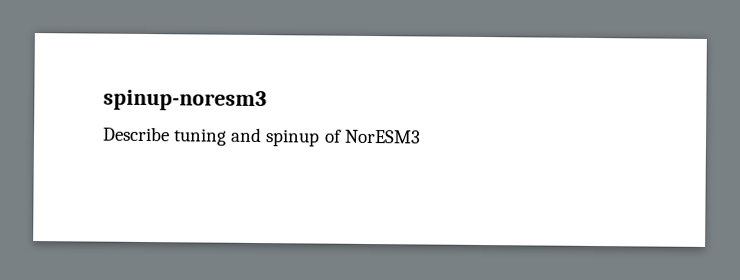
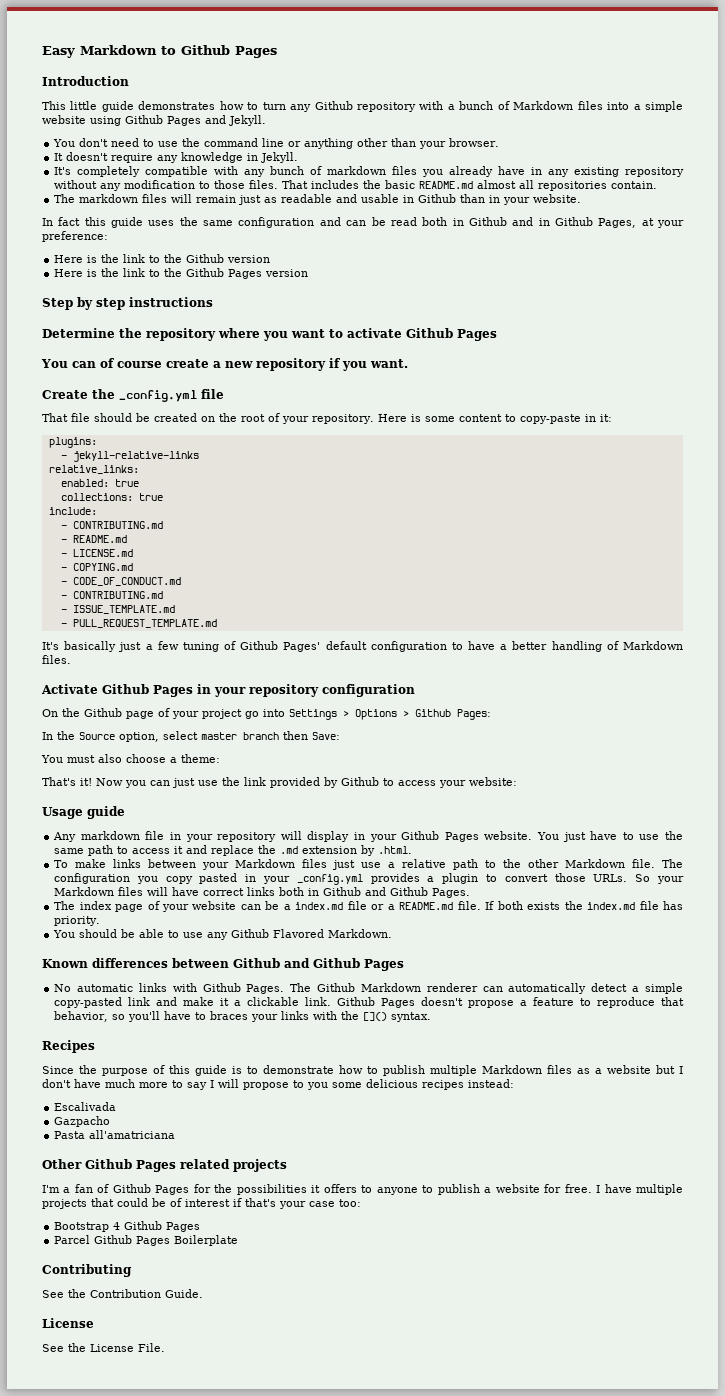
- spinup-noresm3
- Describe tuning and spinup of NorESM3
+ Easy Markdown to Github Pages
+ Introduction
+ This little guide demonstrates how to turn any Github repository with a bunch of Markdown files into a simple website using Github Pages and Jekyll.
+ You don't need to use the command line or anything other than your browser.
+ It doesn't require any knowledge in Jekyll.
+ It's completely compatible with any bunch of markdown files you already have in any existing repository without any modification to those files. That includes the basic README.md almost all repositories contain.
+ The markdown files will remain just as readable and usable in Github than in your website.
+ In fact this guide uses the same configuration and can be read both in Github and in Github Pages, at your preference:
+ Here is the link to the Github version
+ Here is the link to the Github Pages version
+ Step by step instructions
+ Determine the repository where you want to activate Github Pages
+ You can of course create a new repository if you want.
+ Create the _config.yml file
+ That file should be created on the root of your repository. Here is some content to copy-paste in it:
+ plugins:
+ - jekyll-relative-links
+ relative_links:
+ enabled: true
+ collections: true
+ include:
+ - CONTRIBUTING.md
+ - README.md
+ - LICENSE.md
+ - COPYING.md
+ - CODE_OF_CONDUCT.md
+ - CONTRIBUTING.md
+ - ISSUE_TEMPLATE.md
+ - PULL_REQUEST_TEMPLATE.md
+ It's basically just a few tuning of Github Pages' default configuration to have a better handling of Markdown files.
+ Activate Github Pages in your repository configuration
+ On the Github page of your project go into Settings > Options > Github Pages:
+ In the Source option, select master branch then Save:
+ You must also choose a theme:
+ That's it! Now you can just use the link provided by Github to access your website:
+ Usage guide
+ Any markdown file in your repository will display in your Github Pages website. You just have to use the same path to access it and replace the .md extension by .html.
+ To make links between your Markdown files just use a relative path to the other Markdown file. The configuration you copy pasted in your _config.yml provides a plugin to convert those URLs. So your Markdown files will have correct links both in Github and Github Pages.
+ The index page of your website can be a index.md file or a README.md file. If both exists the index.md file has priority.
+ You should be able to use any Github Flavored Markdown.
+ Known differences between Github and Github Pages
+ No automatic links with Github Pages. The Github Markdown renderer can automatically detect a simple copy-pasted link and make it a clickable link. Github Pages doesn't propose a feature to reproduce that behavior, so you'll have to braces your links with the []() syntax.
+ Recipes
+ Since the purpose of this guide is to demonstrate how to publish multiple Markdown files as a website but I don't have much more to say I will propose to you some delicious recipes instead:
+ Escalivada
+ Gazpacho
+ Pasta all'amatriciana
+ Other Github Pages related projects
+ I'm a fan of Github Pages for the possibilities it offers to anyone to publish a website for free. I have multiple projects that could be of interest if that's your case too:
+ Bootstrap 4 Github Pages
+ Parcel Github Pages Boilerplate
+ Contributing
+ See the Contribution Guide.
+ License
+ See the License File.

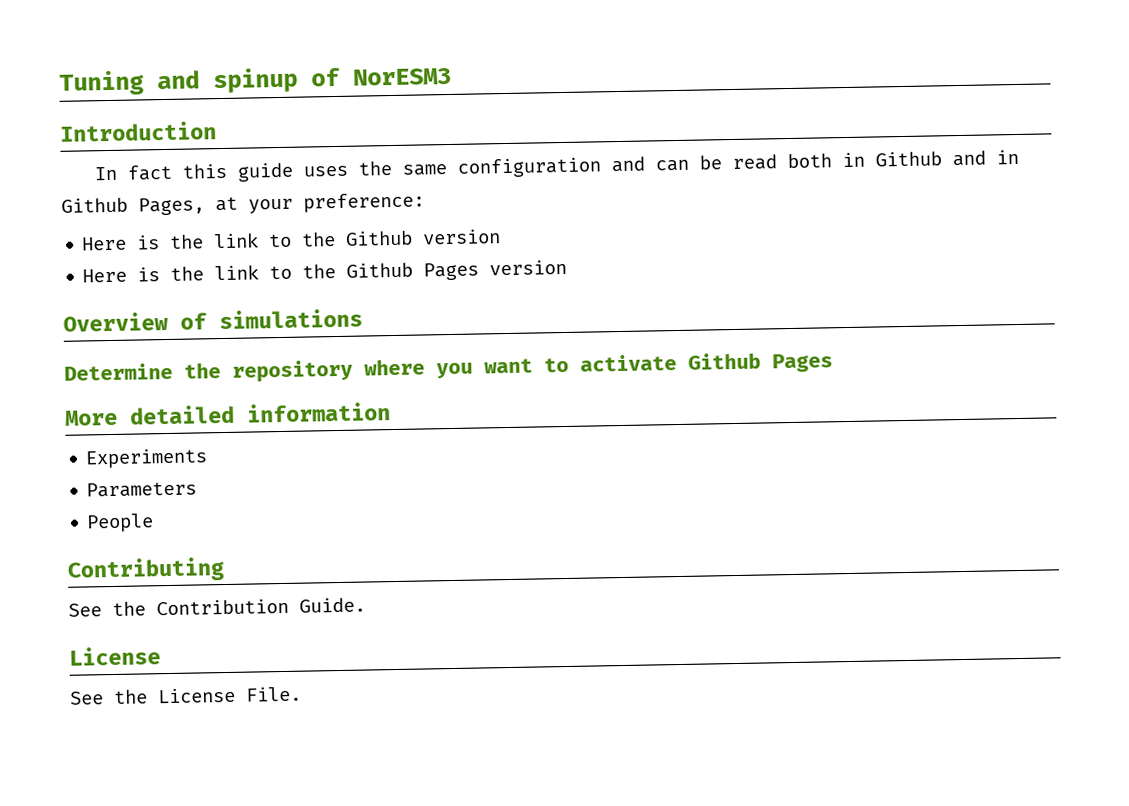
- Easy Markdown to Github Pages
+ Tuning and spinup of NorESM3
  Introduction
- This little guide demonstrates how to turn any Github repository with a bunch of Markdown files into a simple website using Github Pages and Jekyll.
- You don't need to use the command line or anything other than your browser.
- It doesn't require any knowledge in Jekyll.
- It's completely compatible with any bunch of markdown files you already have in any existing repository without any modification to those files. That includes the basic README.md almost all repositories contain.
- The markdown files will remain just as readable and usable in Github than in your website.
- Step by step instructions
+ Overview of simulations
- You can of course create a new repository if you want.
- Create the _config.yml file
- That file should be created on the root of your repository. Here is some content to copy-paste in it:
- plugins:
- - jekyll-relative-links
- relative_links:
- enabled: true
- collections: true
- include:
- - CONTRIBUTING.md
- - README.md
- - LICENSE.md
- - COPYING.md
- - CODE_OF_CONDUCT.md
- - CONTRIBUTING.md
- - ISSUE_TEMPLATE.md
- - PULL_REQUEST_TEMPLATE.md
- It's basically just a few tuning of Github Pages' default configuration to have a better handling of Markdown files.
- Activate Github Pages in your repository configuration
- On the Github page of your project go into Settings > Options > Github Pages:
- In the Source option, select master branch then Save:
- You must also choose a theme:
- That's it! Now you can just use the link provided by Github to access your website:
- Usage guide
- Any markdown file in your repository will display in your Github Pages website. You just have to use the same path to access it and replace the .md extension by .html.
- To make links between your Markdown files just use a relative path to the other Markdown file. The configuration you copy pasted in your _config.yml provides a plugin to convert those URLs. So your Markdown files will have correct links both in Github and Github Pages.
- The index page of your website can be a index.md file or a README.md file. If both exists the index.md file has priority.
- You should be able to use any Github Flavored Markdown.
- Known differences between Github and Github Pages
- No automatic links with Github Pages. The Github Markdown renderer can automatically detect a simple copy-pasted link and make it a clickable link. Github Pages doesn't propose a feature to reproduce that behavior, so you'll have to braces your links with the []() syntax.
- Recipes
- Since the purpose of this guide is to demonstrate how to publish multiple Markdown files as a website but I don't have much more to say I will propose to you some delicious recipes instead:
- Escalivada
- Gazpacho
- Pasta all'amatriciana
- Other Github Pages related projects
- I'm a fan of Github Pages for the possibilities it offers to anyone to publish a website for free. I have multiple projects that could be of interest if that's your case too:
- Bootstrap 4 Github Pages
- Parcel Github Pages Boilerplate
+ More detailed information
+ Experiments
+ Parameters
+ People

